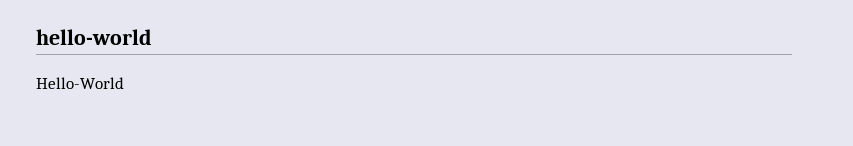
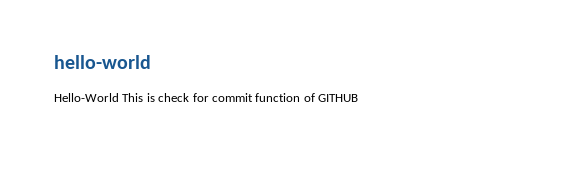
- Hello-World
+ Hello-World This is check for commit function of GITHUB

